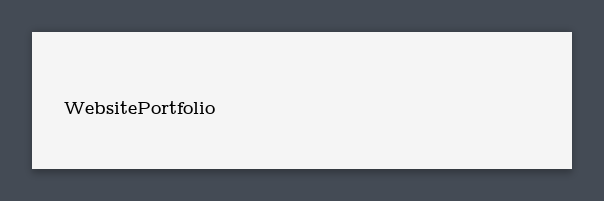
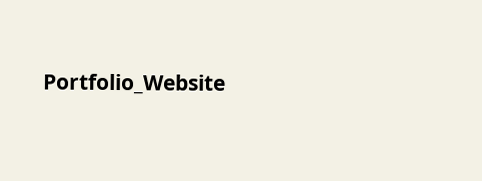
- WebsitePortfolio
+ Portfolio_Website

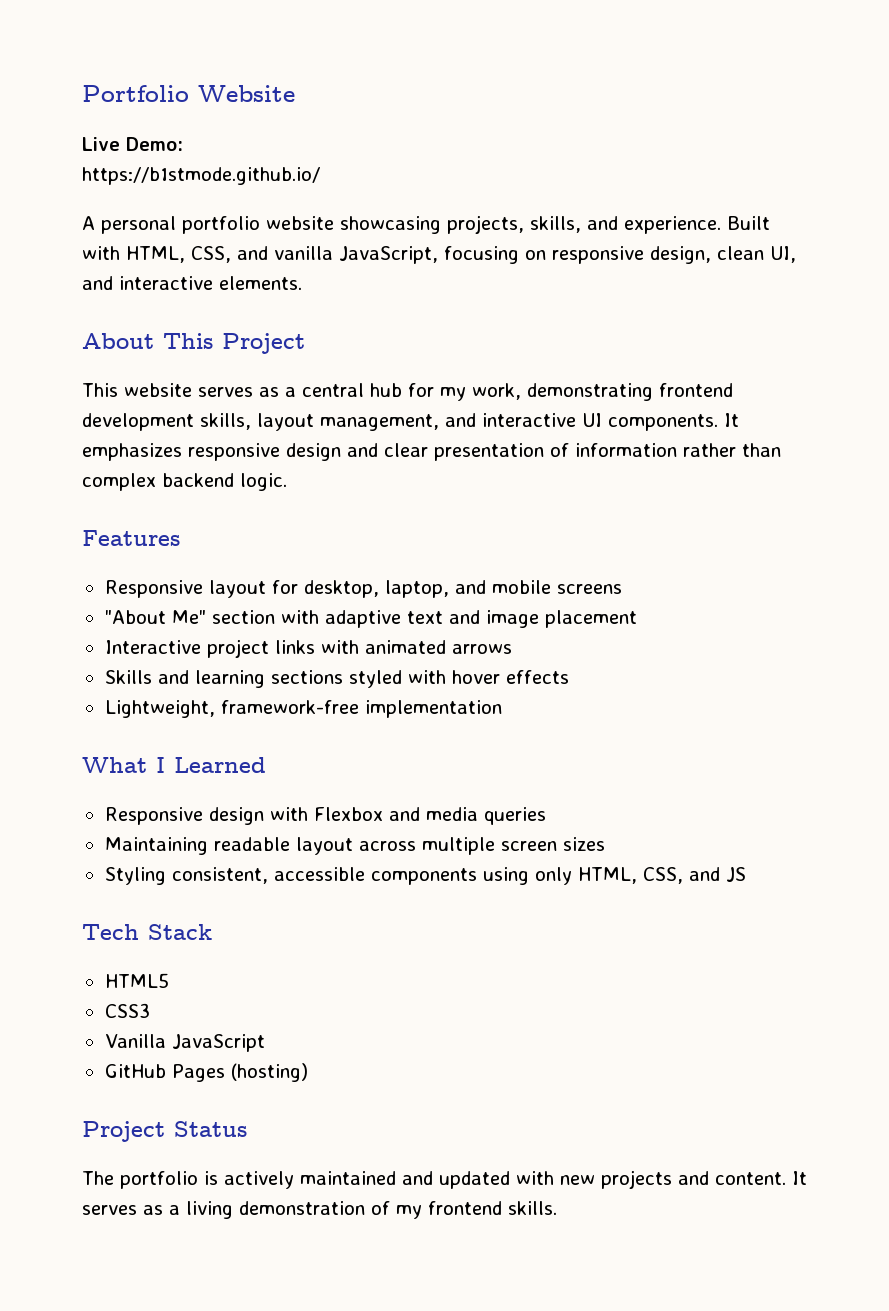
- Portfolio_Website
+ Portfolio Website
+ Live Demo:
+ https://b1stmode.github.io/
+ A personal portfolio website showcasing projects, skills, and experience. Built with HTML, CSS, and vanilla JavaScript, focusing on responsive design, clean UI, and interactive elements.
+ About This Project
+ This website serves as a central hub for my work, demonstrating frontend development skills, layout management, and interactive UI components. It emphasizes responsive design and clear presentation of information rather than complex backend logic.
+ Features
+ Responsive layout for desktop, laptop, and mobile screens
+ "About Me" section with adaptive text and image placement
+ Interactive project links with animated arrows
+ Skills and learning sections styled with hover effects
+ Lightweight, framework-free implementation
+ What I Learned
+ Responsive design with Flexbox and media queries
+ Maintaining readable layout across multiple screen sizes
+ Styling consistent, accessible components using only HTML, CSS, and JS
+ Tech Stack
+ HTML5
+ CSS3
+ Vanilla JavaScript
+ GitHub Pages (hosting)
+ Project Status
+ The portfolio is actively maintained and updated with new projects and content. It serves as a living demonstration of my frontend skills.

